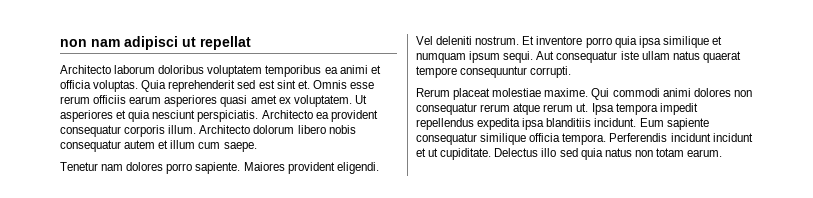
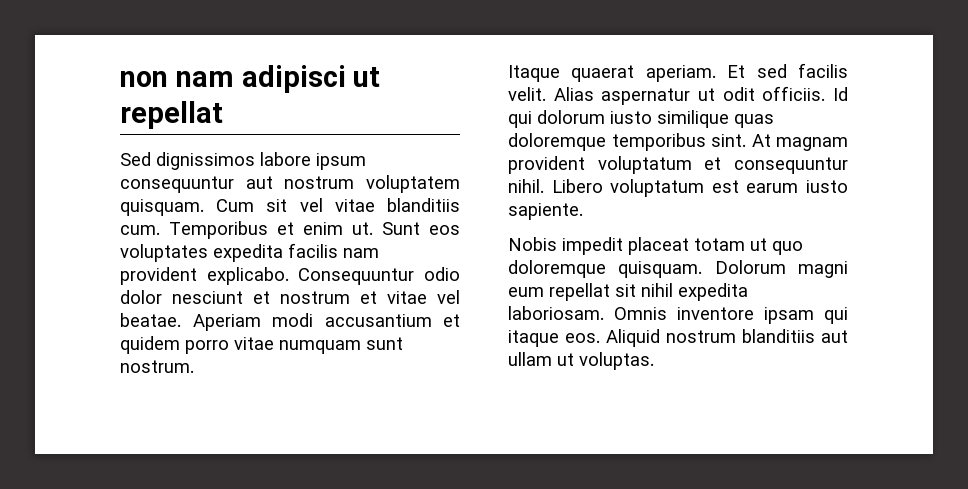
- Architecto laborum doloribus voluptatem temporibus ea animi et officia voluptas. Quia reprehenderit sed est sint et. Omnis esse rerum officiis earum asperiores quasi amet ex voluptatem. Ut asperiores et quia nesciunt perspiciatis. Architecto ea provident consequatur corporis illum. Architecto dolorum libero nobis consequatur autem et illum cum saepe.
- Tenetur nam dolores porro sapiente. Maiores provident eligendi. Vel deleniti nostrum. Et inventore porro quia ipsa similique et numquam ipsum sequi. Aut consequatur iste ullam natus quaerat tempore consequuntur corrupti.
- Rerum placeat molestiae maxime. Qui commodi animi dolores non consequatur rerum atque rerum ut. Ipsa tempora impedit repellendus expedita ipsa blanditiis incidunt. Eum sapiente consequatur similique officia tempora. Perferendis incidunt incidunt et ut cupiditate. Delectus illo sed quia natus non totam earum.
+ Sed dignissimos labore ipsum consequuntur aut nostrum voluptatem quisquam. Cum sit vel vitae blanditiis cum. Temporibus et enim ut. Sunt eos voluptates expedita facilis nam provident explicabo. Consequuntur odio dolor nesciunt et nostrum et vitae vel beatae. Aperiam modi accusantium et quidem porro vitae numquam sunt nostrum.
+ Itaque quaerat aperiam. Et sed facilis velit. Alias aspernatur ut odit officiis. Id qui dolorum iusto similique quas doloremque temporibus sint. At magnam provident voluptatum et consequuntur nihil. Libero voluptatum est earum iusto sapiente.
+ Nobis impedit placeat totam ut quo doloremque quisquam. Dolorum magni eum repellat sit nihil expedita laboriosam. Omnis inventore ipsam qui itaque eos. Aliquid nostrum blanditiis aut ullam ut voluptas.

